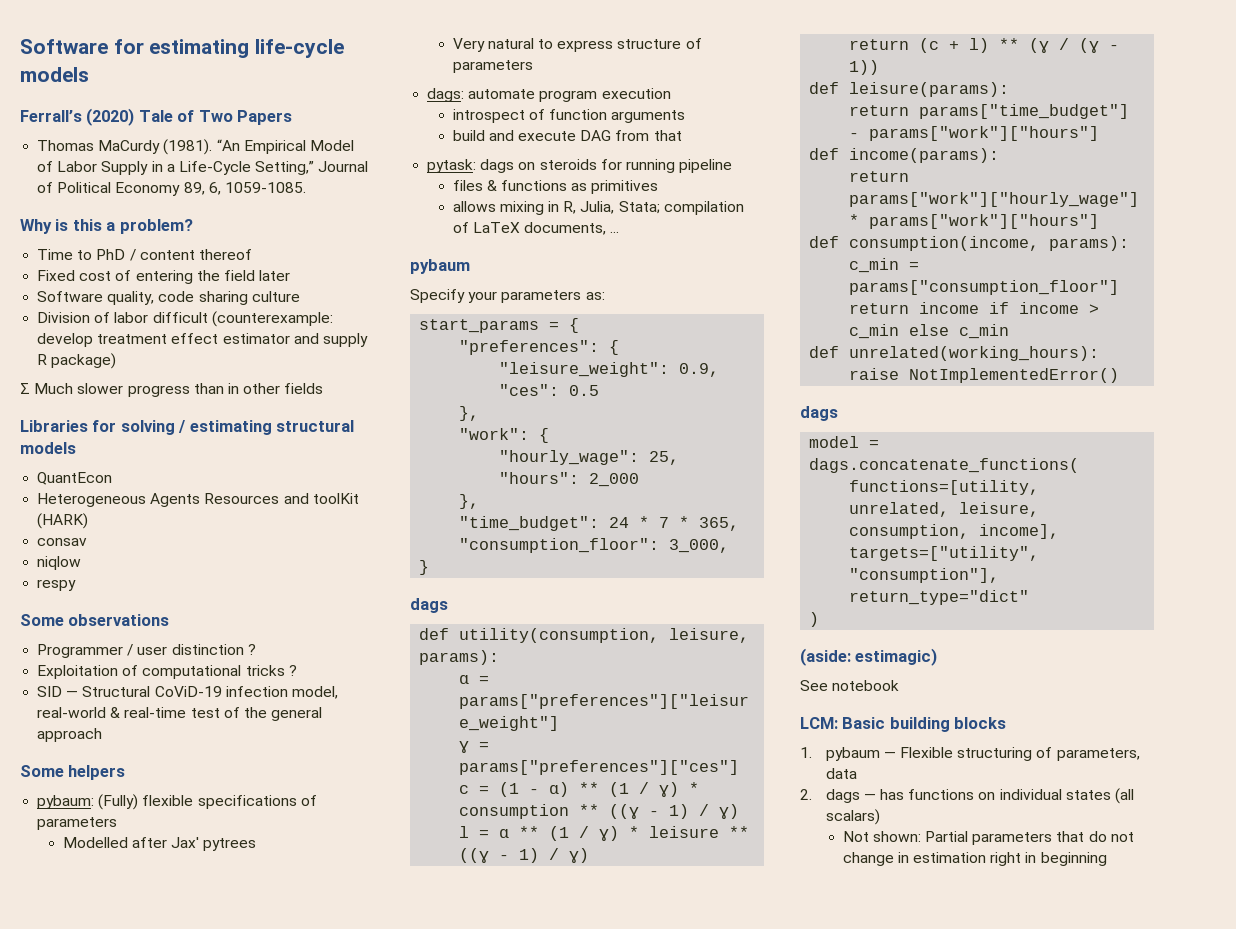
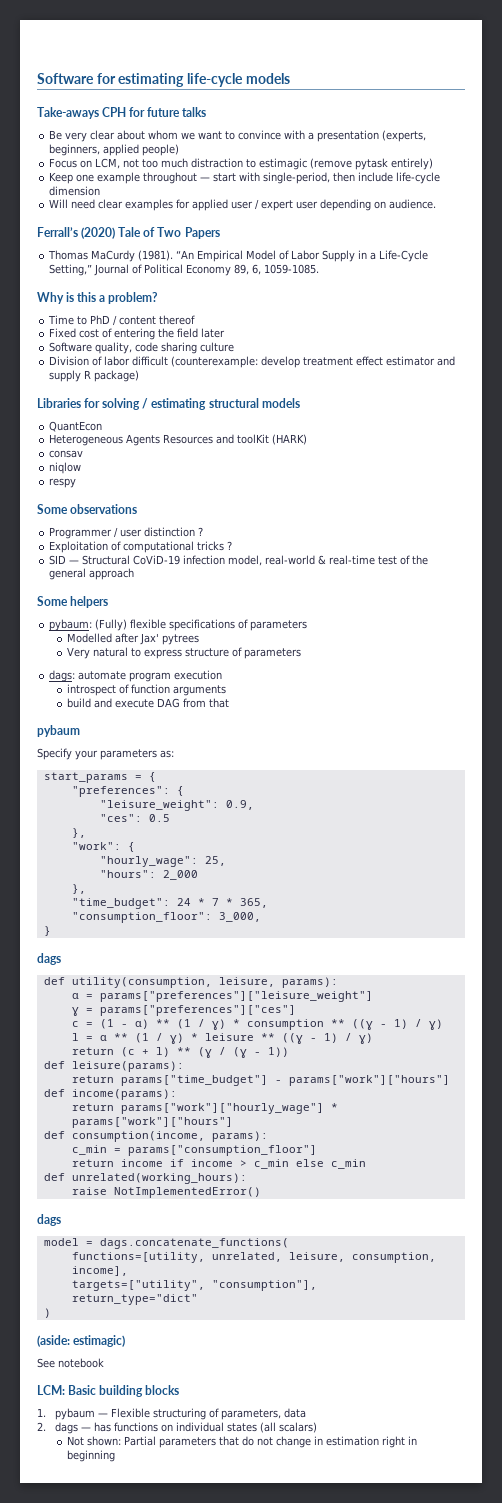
+ Take-aways CPH for future talks
+ Be very clear about whom we want to convince with a presentation (experts, beginners, applied people)
+ Focus on LCM, not too much distraction to estimagic (remove pytask entirely)
+ Keep one example throughout — start with single-period, then include life-cycle dimension
+ Will need clear examples for applied user / expert user depending on audience.
- Σ Much slower progress than in other fields
- pytask: dags on steroids for running pipeline
- files & functions as primitives
- allows mixing in R, Julia, Stata; compilation of LaTeX documents, ...

